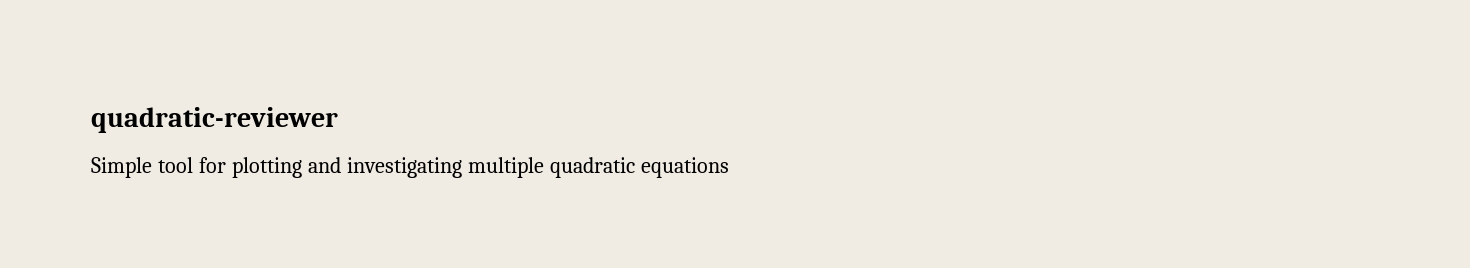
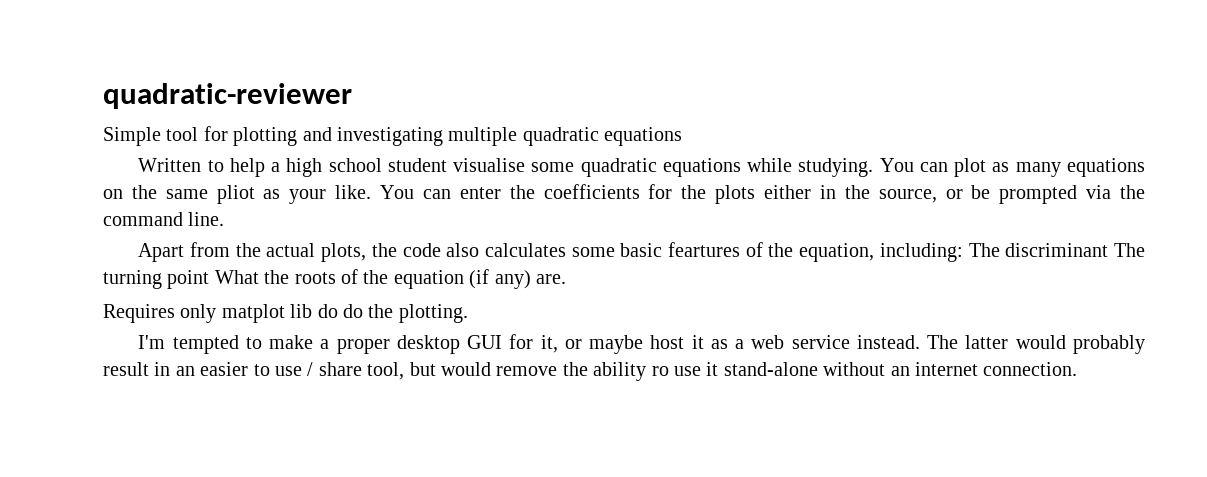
+ Written to help a high school student visualise some quadratic equations while studying. You can plot as many equations on the same pliot as your like. You can enter the coefficients for the plots either in the source, or be prompted via the command line.
+ Apart from the actual plots, the code also calculates some basic feartures of the equation, including: The discriminant The turning point What the roots of the equation (if any) are.
+ Requires only matplot lib do do the plotting.
+ I'm tempted to make a proper desktop GUI for it, or maybe host it as a web service instead. The latter would probably result in an easier to use / share tool, but would remove the ability ro use it stand-alone without an internet connection.

